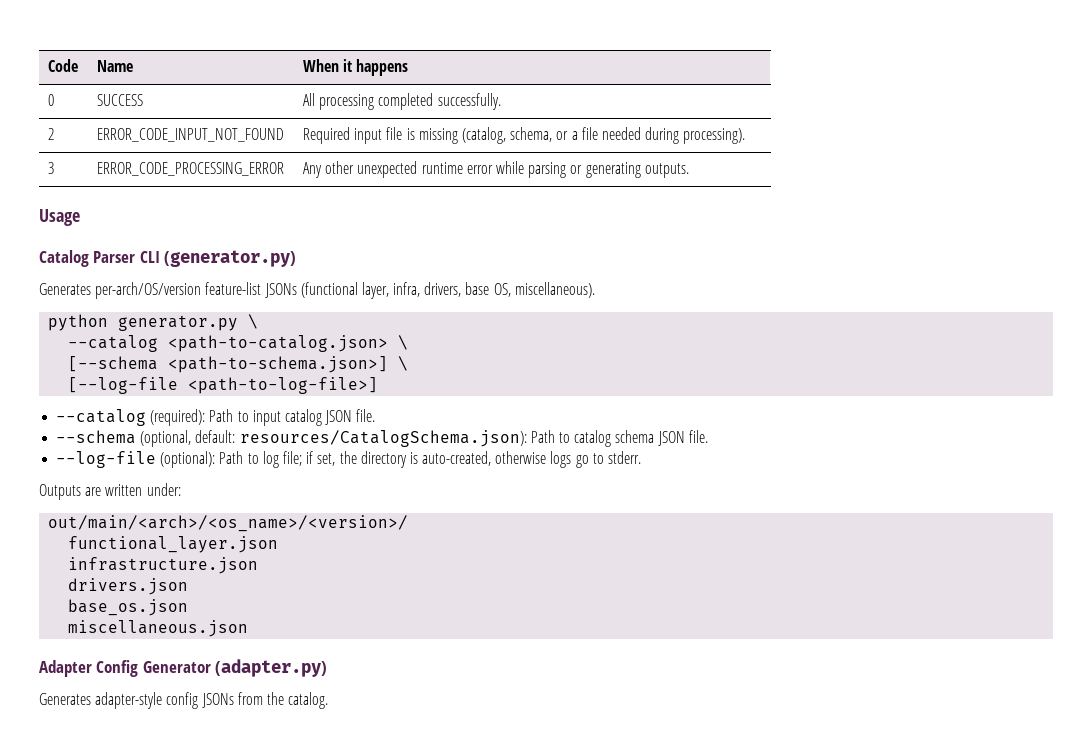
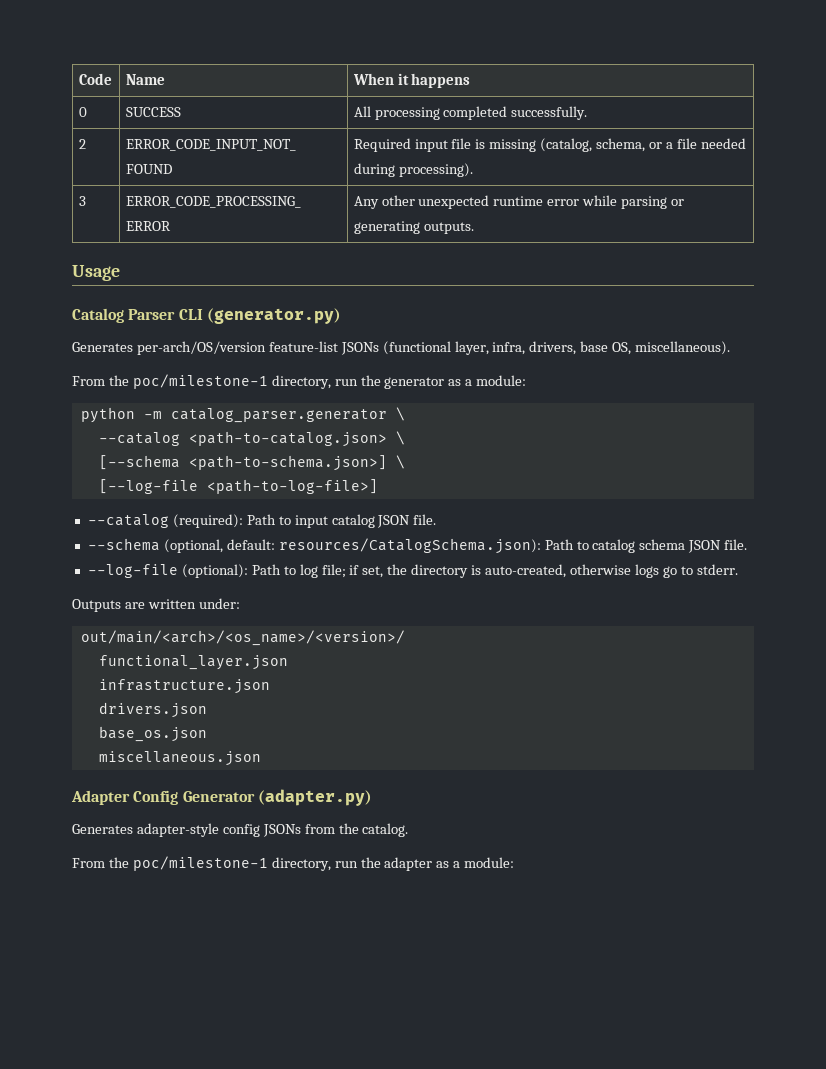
+ From the poc/milestone-1 directory, run the generator as a module:
- python generator.py \
+ python -m catalog_parser.generator \
+ From the poc/milestone-1 directory, run the adapter as a module:

